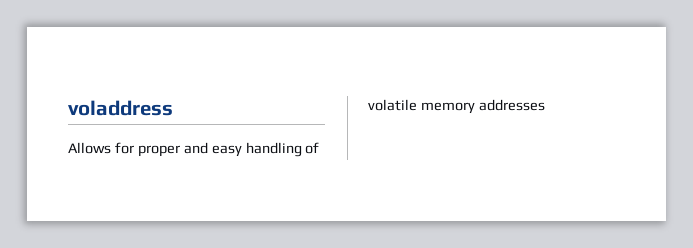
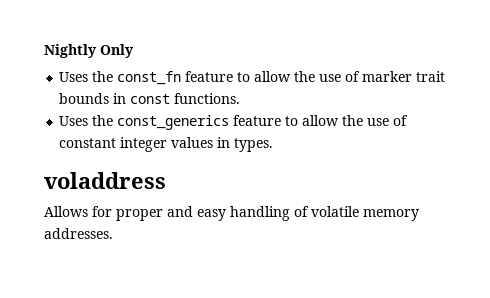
+ Nightly Only
+ Uses the const_fn feature to allow the use of marker trait bounds in const functions.
+ Uses the const_generics feature to allow the use of constant integer values in types.
- Allows for proper and easy handling of volatile memory addresses
+ Allows for proper and easy handling of volatile memory addresses.

